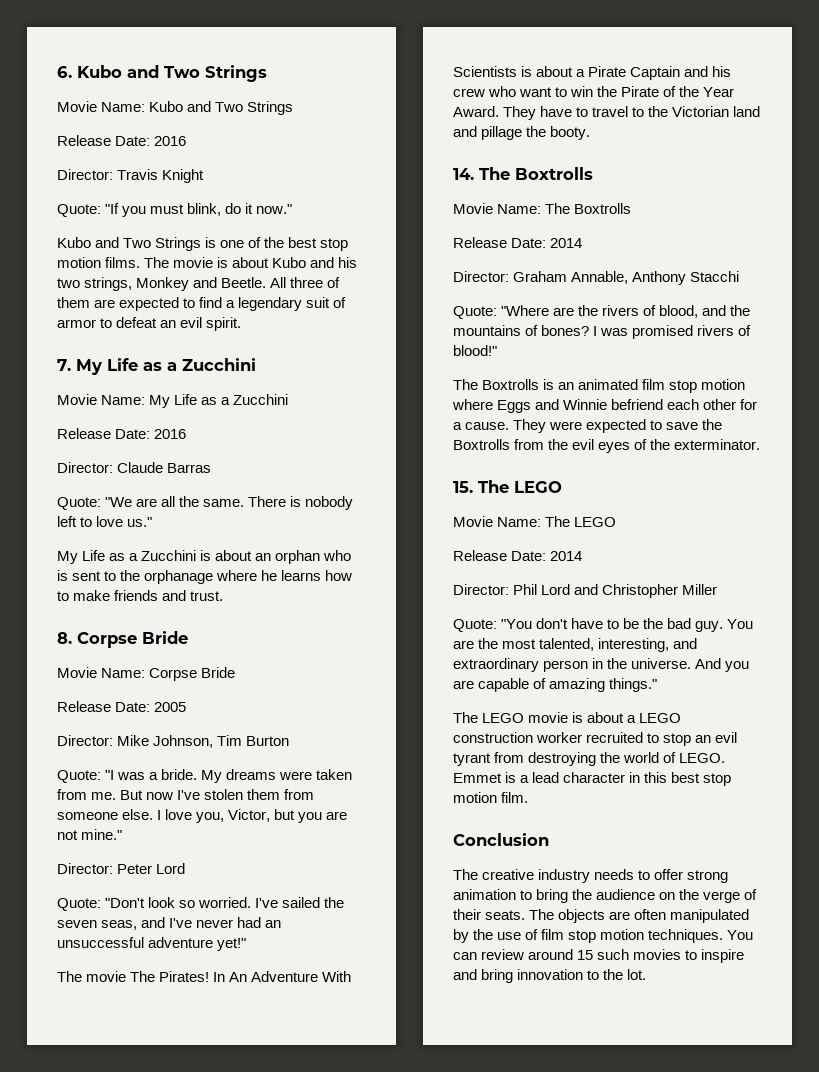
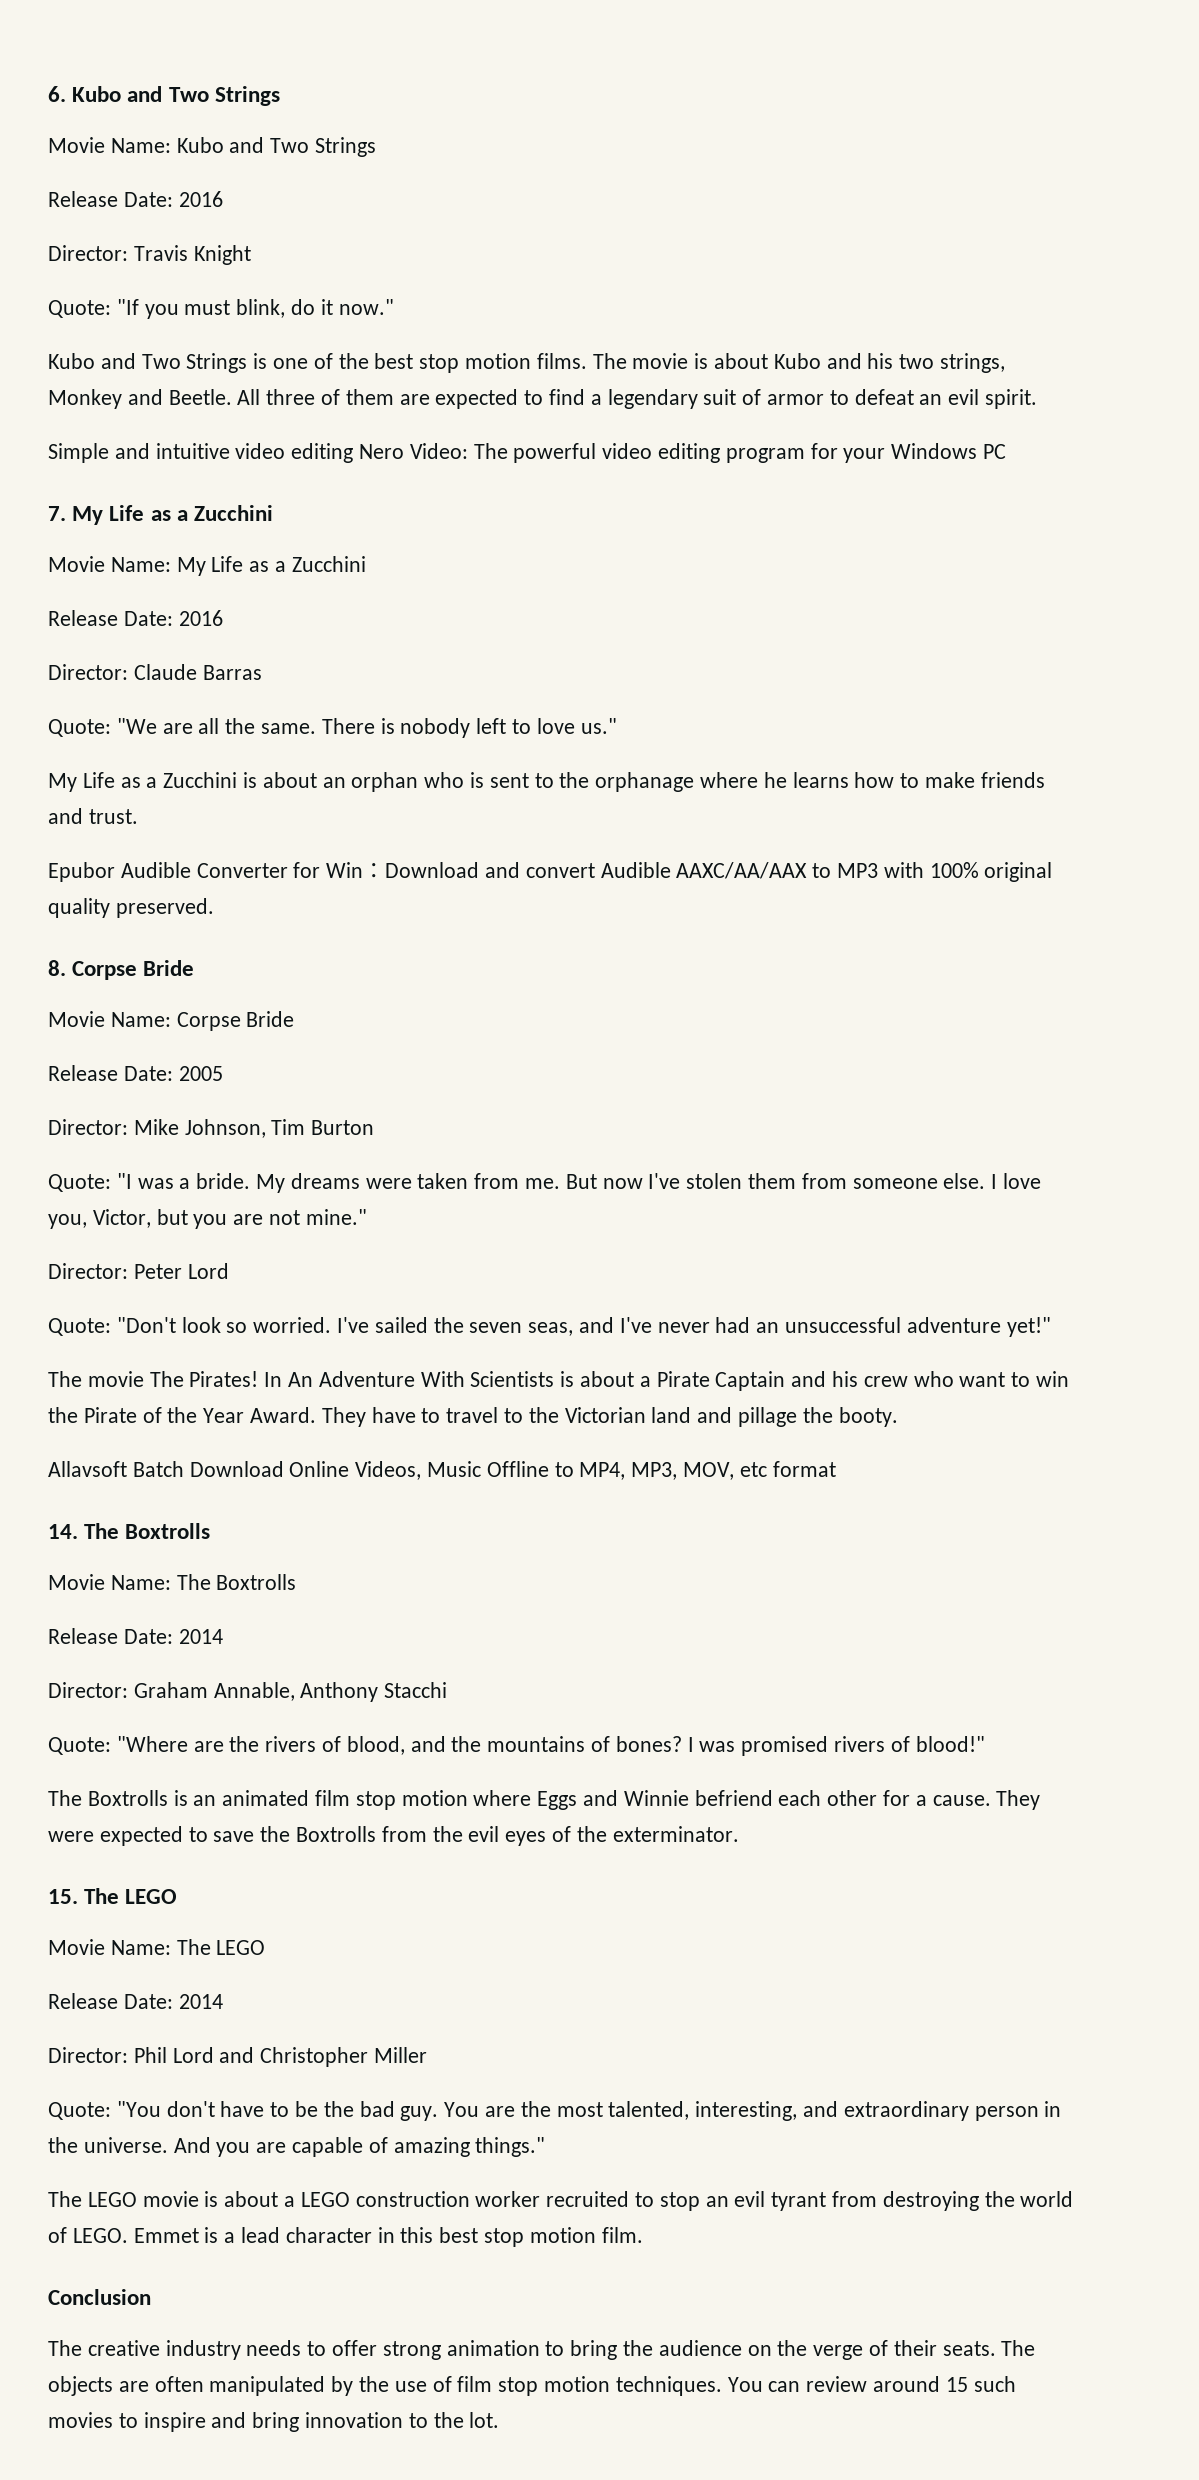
+ Simple and intuitive video editing Nero Video: The powerful video editing program for your Windows PC
+ Epubor Audible Converter for Win：Download and convert Audible AAXC/AA/AAX to MP3 with 100% original quality preserved.
+ Allavsoft Batch Download Online Videos, Music Offline to MP4, MP3, MOV, etc format

